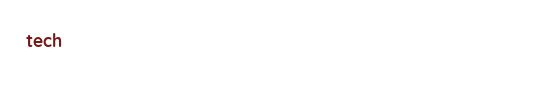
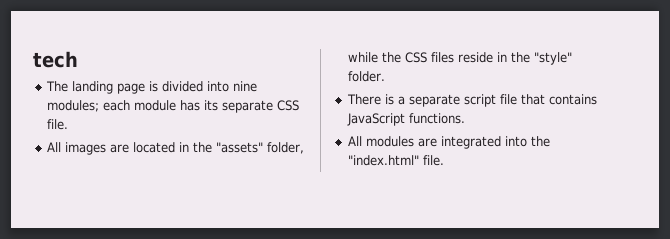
+ The landing page is divided into nine modules; each module has its separate CSS file.
+ All images are located in the "assets" folder, while the CSS files reside in the "style" folder.
+ There is a separate script file that contains JavaScript functions.
+ All modules are integrated into the "index.html" file.

